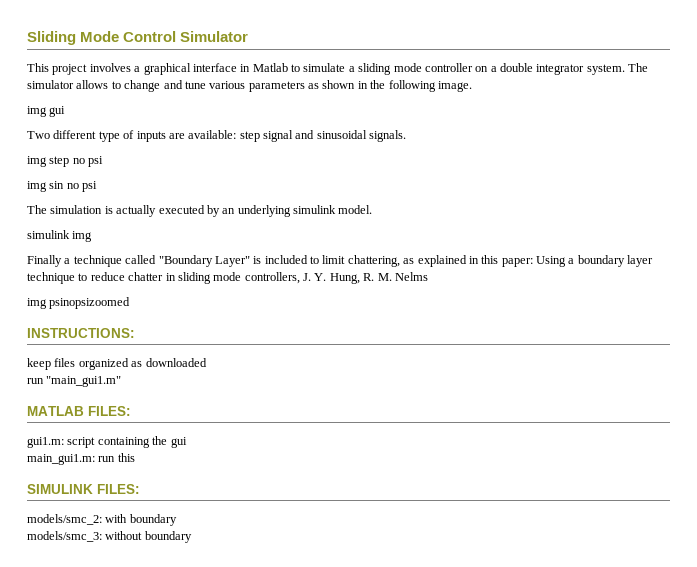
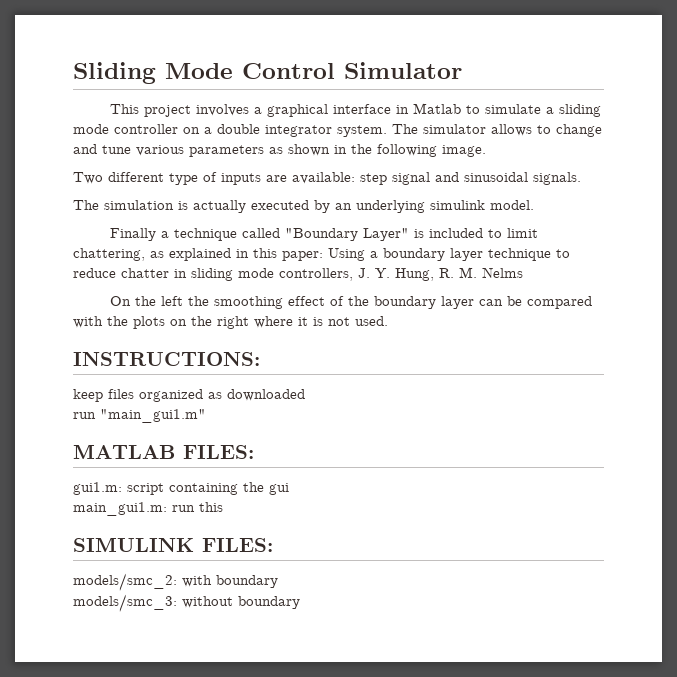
- img gui
- img step no psi
- img sin no psi
- simulink img
- img psinopsizoomed
+ On the left the smoothing effect of the boundary layer can be compared with the plots on the right where it is not used.

